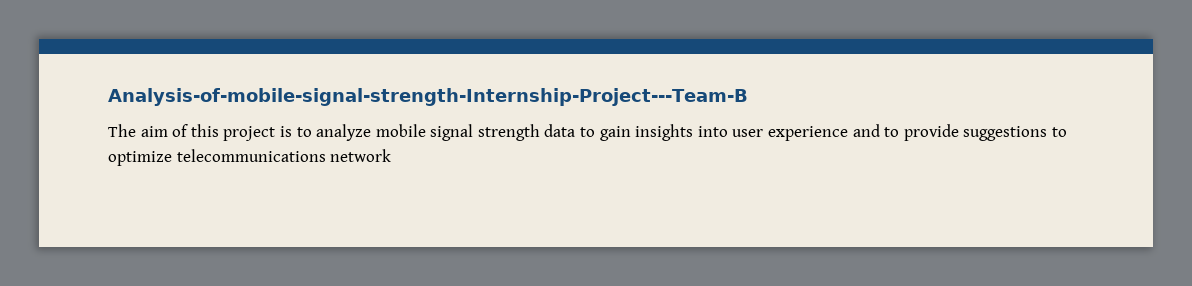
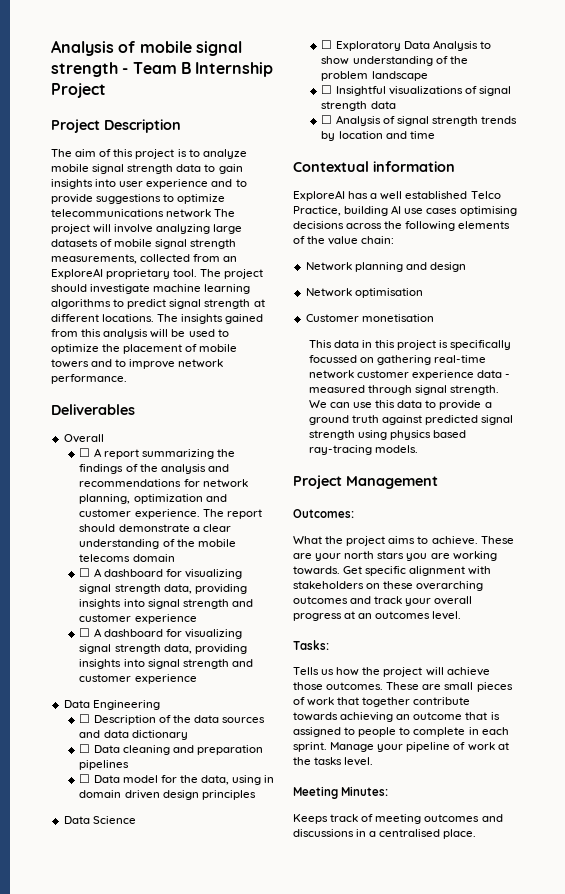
- Analysis-of-mobile-signal-strength-Internship-Project---Team-B
+ Analysis of mobile signal strength - Team B Internship Project
+ Project Description
- The aim of this project is to analyze mobile signal strength data to gain insights into user experience and to provide suggestions to optimize telecommunications network
+ The aim of this project is to analyze mobile signal strength data to gain insights into user experience and to provide suggestions to optimize telecommunications network The project will involve analyzing large datasets of mobile signal strength measurements, collected from an ExploreAI proprietary tool. The project should investigate machine learning algorithms to predict signal strength at different locations. The insights gained from this analysis will be used to optimize the placement of mobile towers and to improve network performance.
+ Deliverables
+ Overall
+ ☐ A report summarizing the findings of the analysis and recommendations for network planning, optimization and customer experience. The report should demonstrate a clear understanding of the mobile telecoms domain
+ ☐ A dashboard for visualizing signal strength data, providing insights into signal strength and customer experience
+ ☐ A dashboard for visualizing signal strength data, providing insights into signal strength and customer experience
+ Data Engineering
+ ☐ Description of the data sources and data dictionary
+ ☐ Data cleaning and preparation pipelines
+ ☐ Data model for the data, using in domain driven design principles
+ Data Science
+ ☐ Exploratory Data Analysis to show understanding of the problem landscape
+ ☐ Insightful visualizations of signal strength data
+ ☐ Analysis of signal strength trends by location and time
+ Contextual information
+ ExploreAI has a well established Telco Practice, building AI use cases optimising decisions across the following elements of the value chain:
+ Network planning and design
+ Network optimisation
+ Customer monetisation
+ This data in this project is specifically focussed on gathering real-time network customer experience data - measured through signal strength. We can use this data to provide a ground truth against predicted signal strength using physics based ray-tracing models.
+ Project Management
+ Outcomes:
+ What the project aims to achieve. These are your north stars you are working towards. Get specific alignment with stakeholders on these overarching outcomes and track your overall progress at an outcomes level.
+ Tasks:
+ Tells us how the project will achieve those outcomes. These are small pieces of work that together contribute towards achieving an outcome that is assigned to people to complete in each sprint. Manage your pipeline of work at the tasks level.
+ Meeting Minutes:
+ Keeps track of meeting outcomes and discussions in a centralised place.

